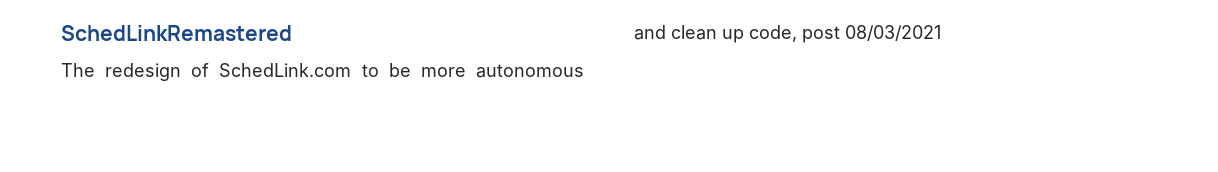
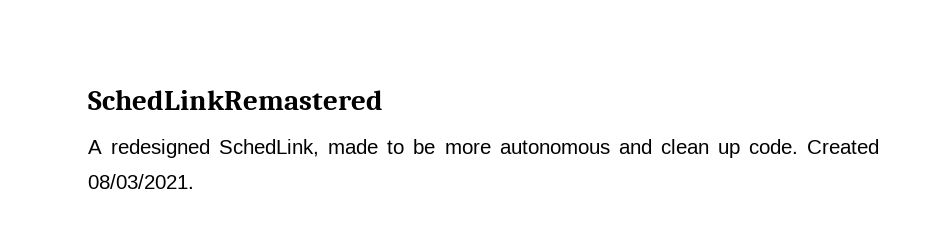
- The redesign of SchedLink.com to be more autonomous and clean up code, post 08/03/2021
+ A redesigned SchedLink, made to be more autonomous and clean up code. Created 08/03/2021.

